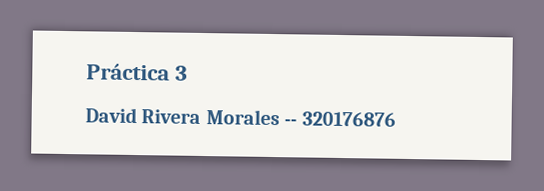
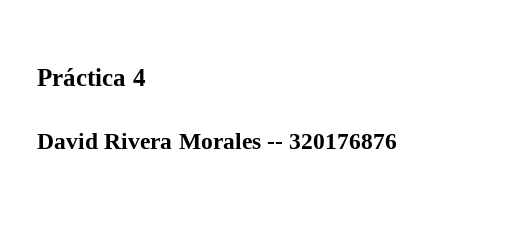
- Práctica 3
+ Práctica 4

